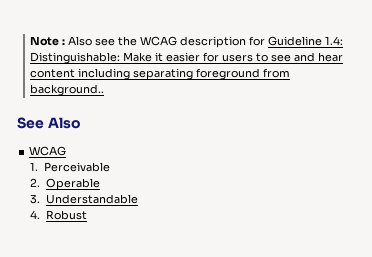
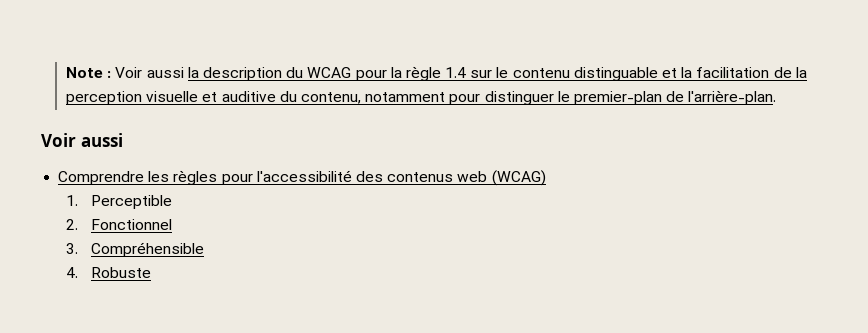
- Note : Also see the WCAG description for Guideline 1.4: Distinguishable: Make it easier for users to see and hear content including separating foreground from background..
- See Also
- WCAG
+ Note : Voir aussi la description du WCAG pour la règle 1.4 sur le contenu distinguable et la facilitation de la perception visuelle et auditive du contenu, notamment pour distinguer le premier-plan de l'arrière-plan.
+ Voir aussi
+ Comprendre les règles pour l'accessibilité des contenus web (WCAG)
- 1. Perceivable
+ 1. Perceptible
- 2. Operable
+ 2. Fonctionnel
- 3. Understandable
+ 3. Compréhensible
- 4. Robust
+ 4. Robuste

